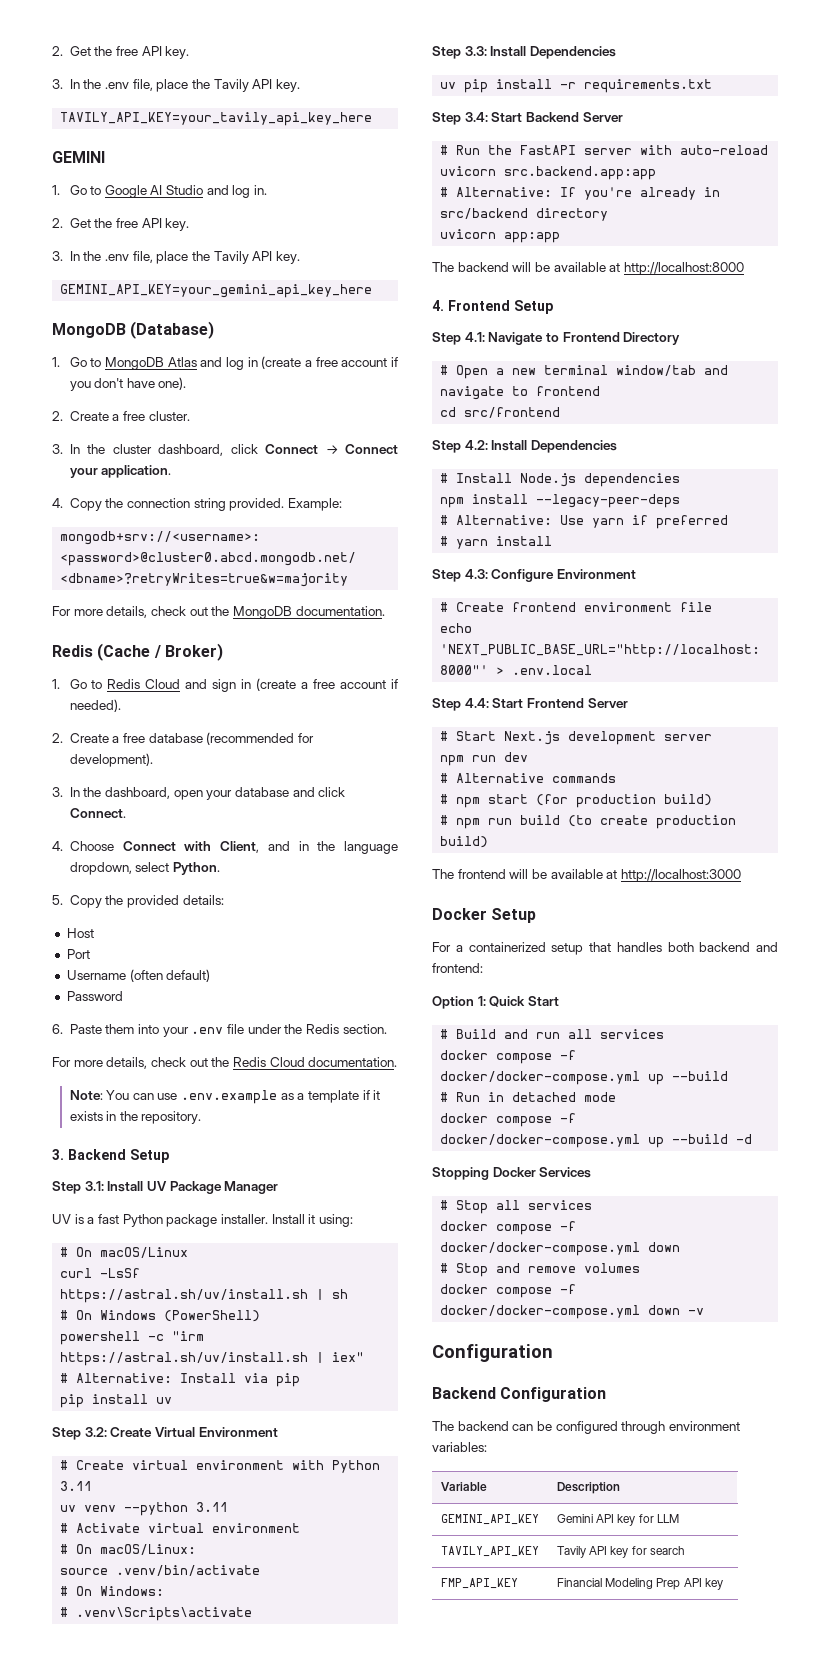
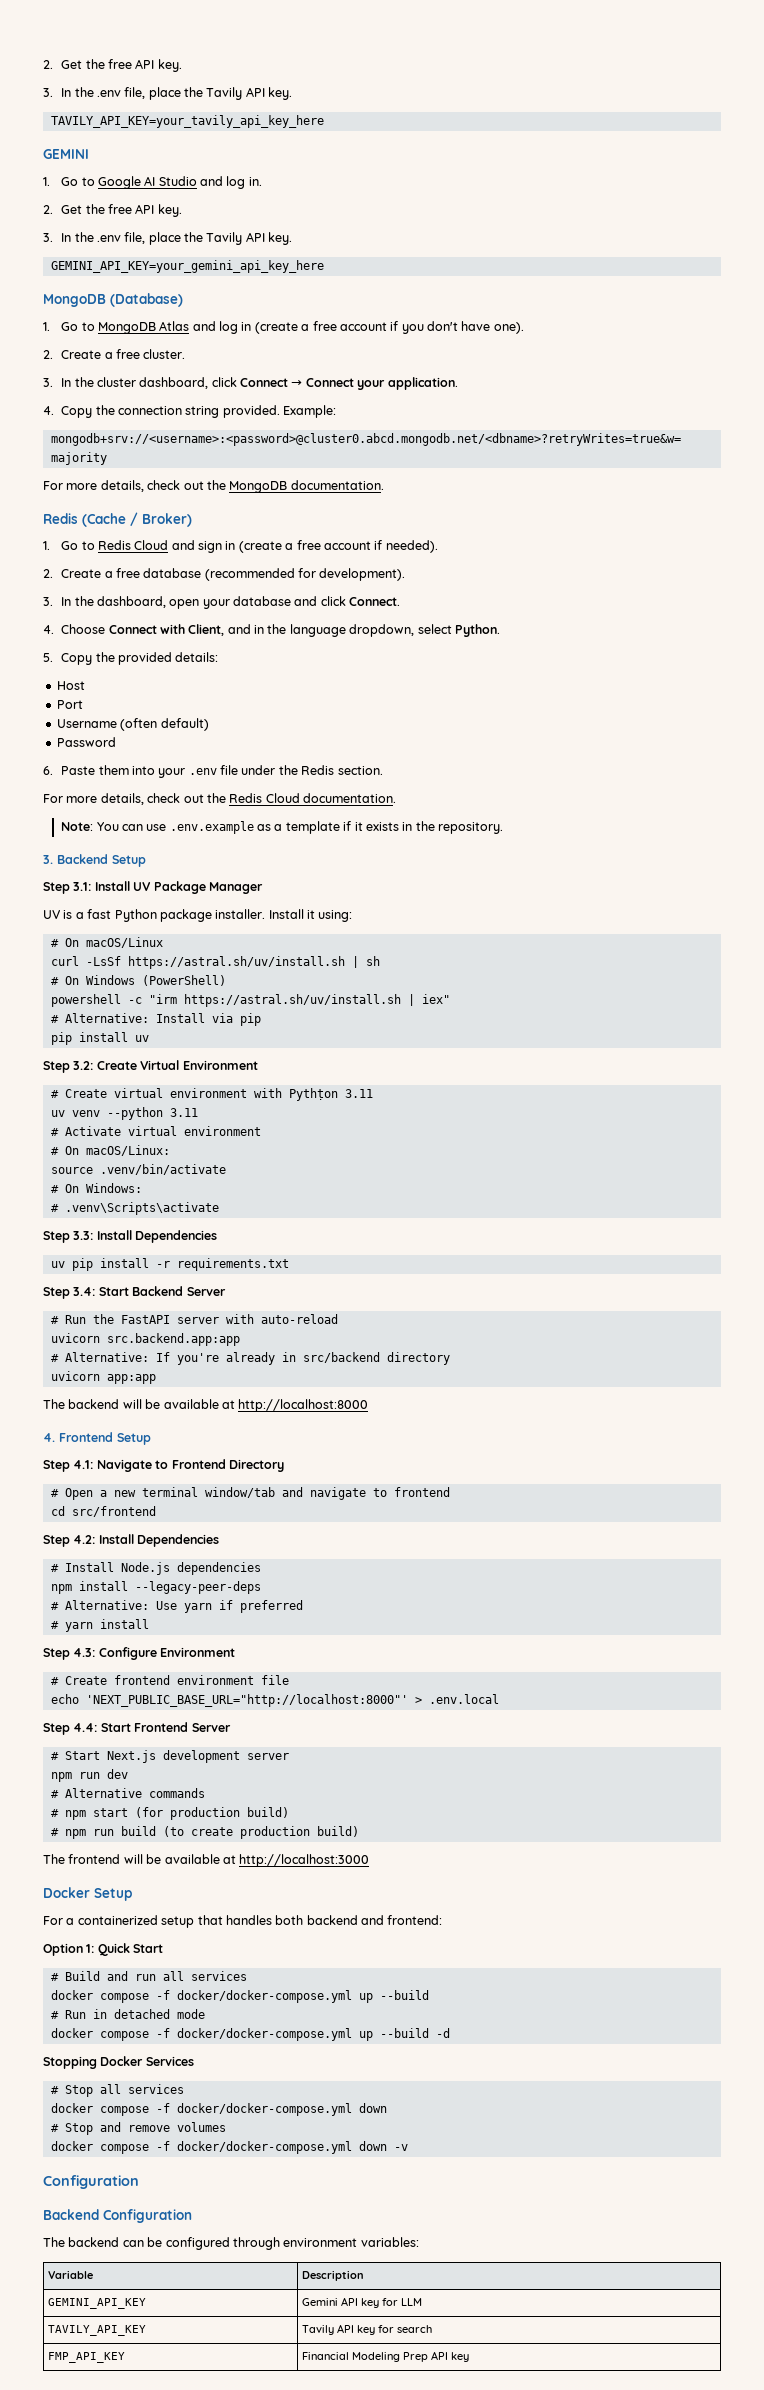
- # Create virtual environment with Python 3.11
+ # Create virtual environment with Pythṭon 3.11

